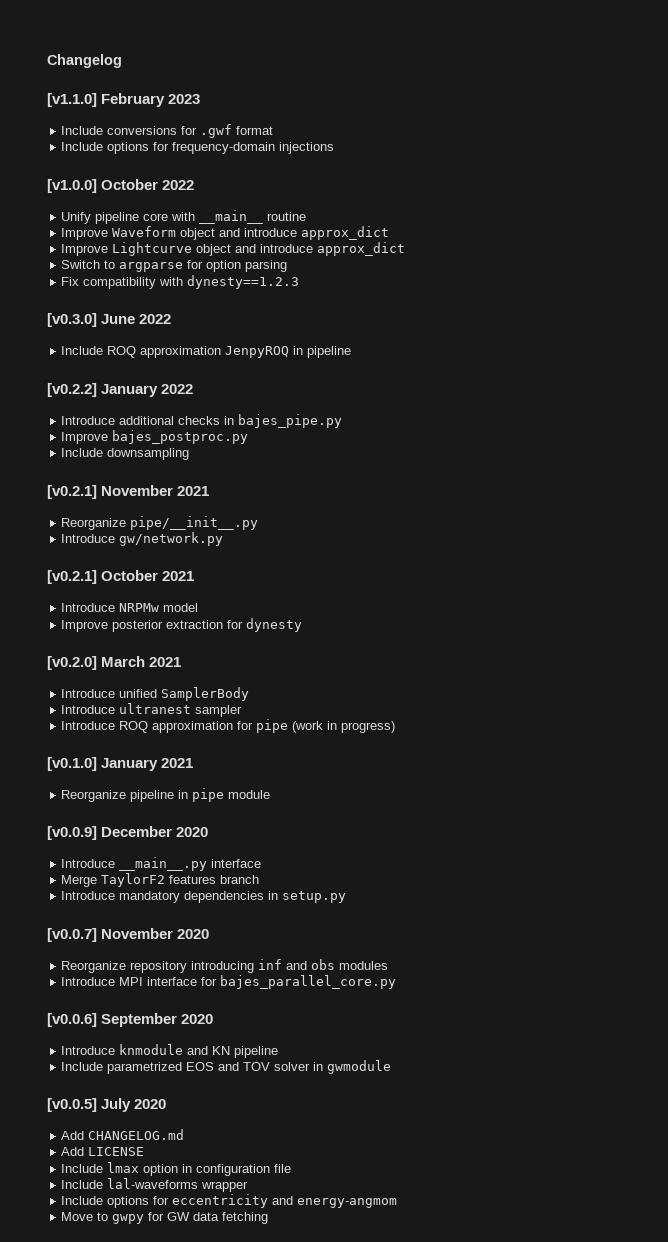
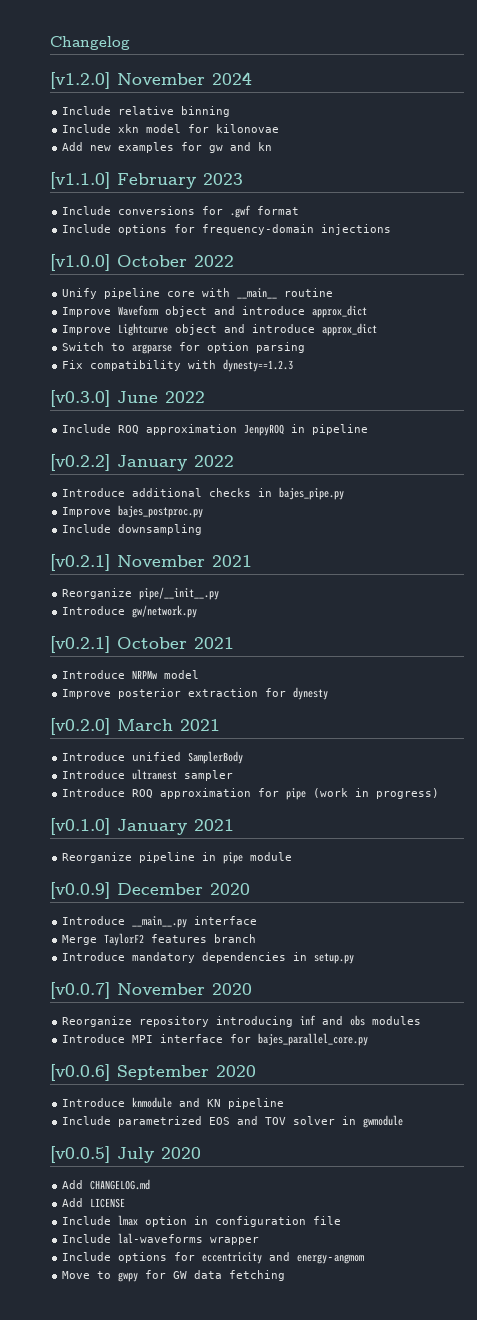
+ [v1.2.0] November 2024
+ Include relative binning
+ Include xkn model for kilonovae
+ Add new examples for gw and kn

